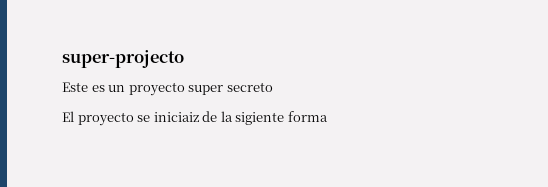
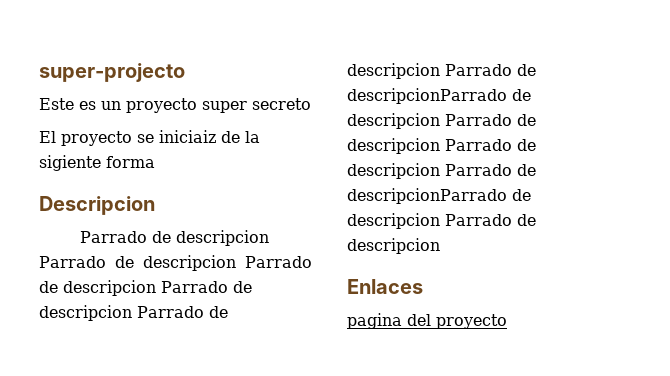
+ Descripcion
+ Parrado de descripcion Parrado de descripcion Parrado de descripcion Parrado de descripcion Parrado de descripcion Parrado de descripcionParrado de descripcion Parrado de descripcion Parrado de descripcion Parrado de descripcionParrado de descripcion Parrado de descripcion
+ Enlaces
+ pagina del proyecto

